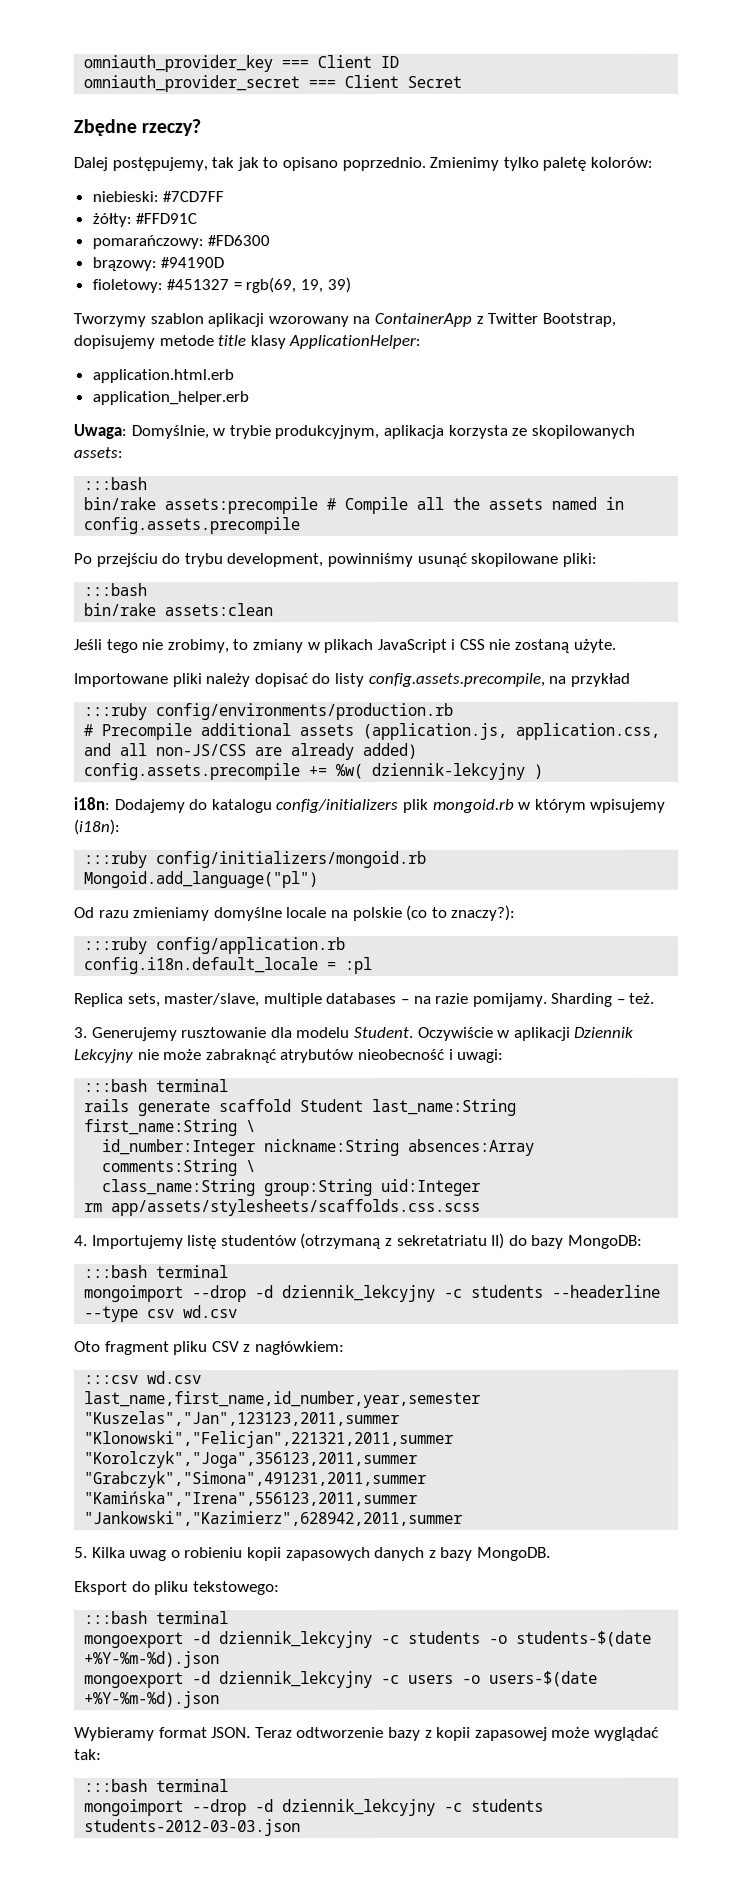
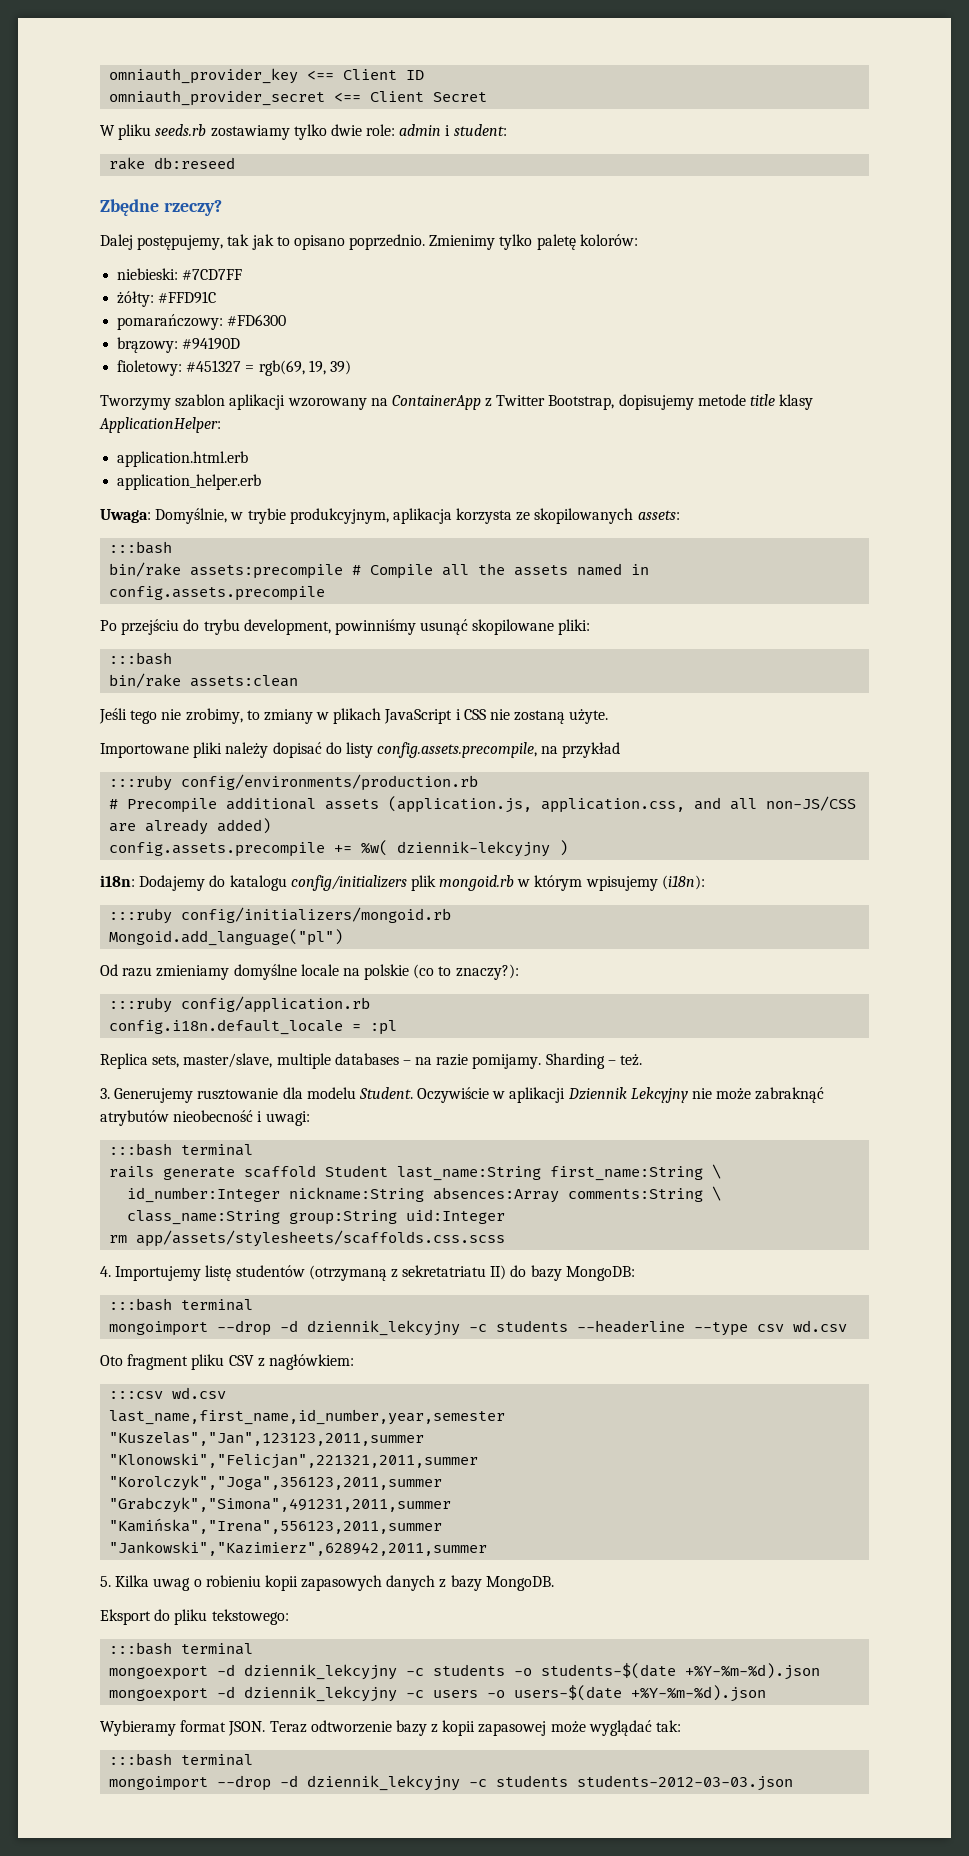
- omniauth_provider_key === Client ID
+ omniauth_provider_key <== Client ID
- omniauth_provider_secret === Client Secret
+ omniauth_provider_secret <== Client Secret
+ W pliku seeds.rb zostawiamy tylko dwie role: admin i student:
+ rake db:reseed

